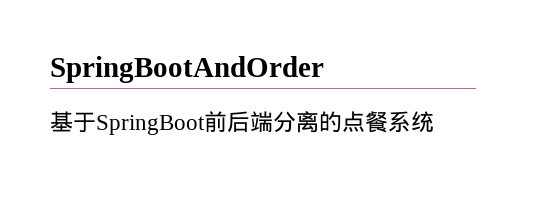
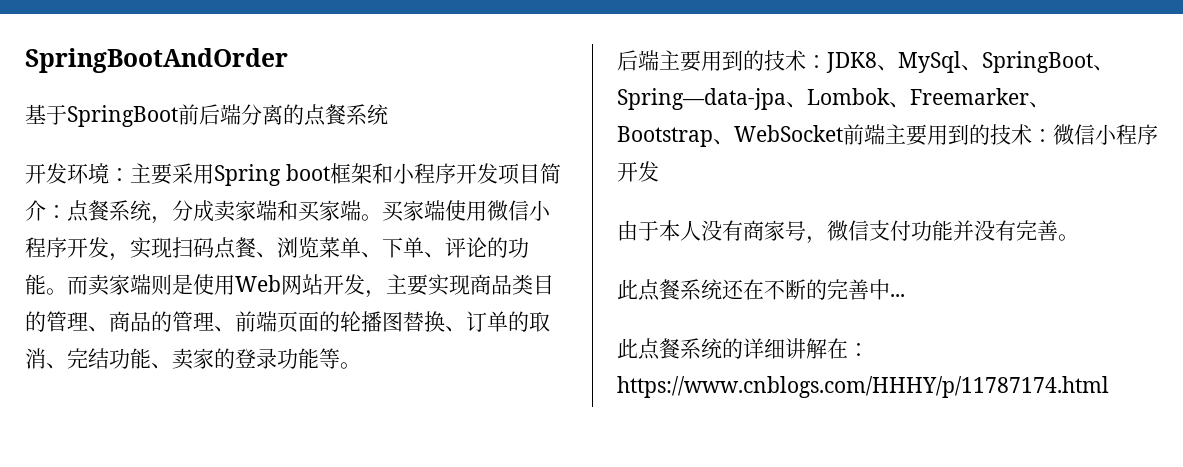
+ 开发环境：主要采用Spring boot框架和小程序开发项目简介：点餐系统，分成卖家端和买家端。买家端使用微信小程序开发，实现扫码点餐、浏览菜单、下单、评论的功能。而卖家端则是使用Web网站开发，主要实现商品类目的管理、商品的管理、前端页面的轮播图替换、订单的取消、完结功能、卖家的登录功能等。
+ 后端主要用到的技术：JDK8、MySql、SpringBoot、Spring—data-jpa、Lombok、Freemarker、Bootstrap、WebSocket前端主要用到的技术：微信小程序开发
+ 由于本人没有商家号，微信支付功能并没有完善。
+ 此点餐系统还在不断的完善中...
+ 此点餐系统的详细讲解在：https://www.cnblogs.com/HHHY/p/11787174.html

